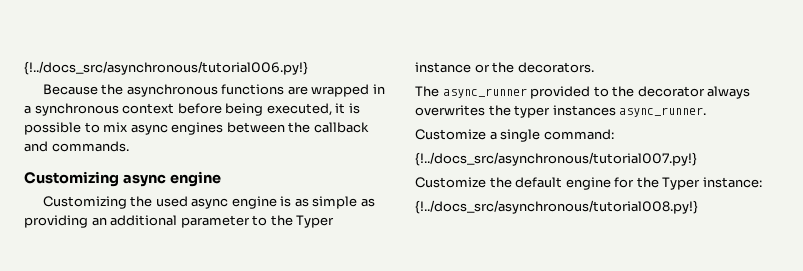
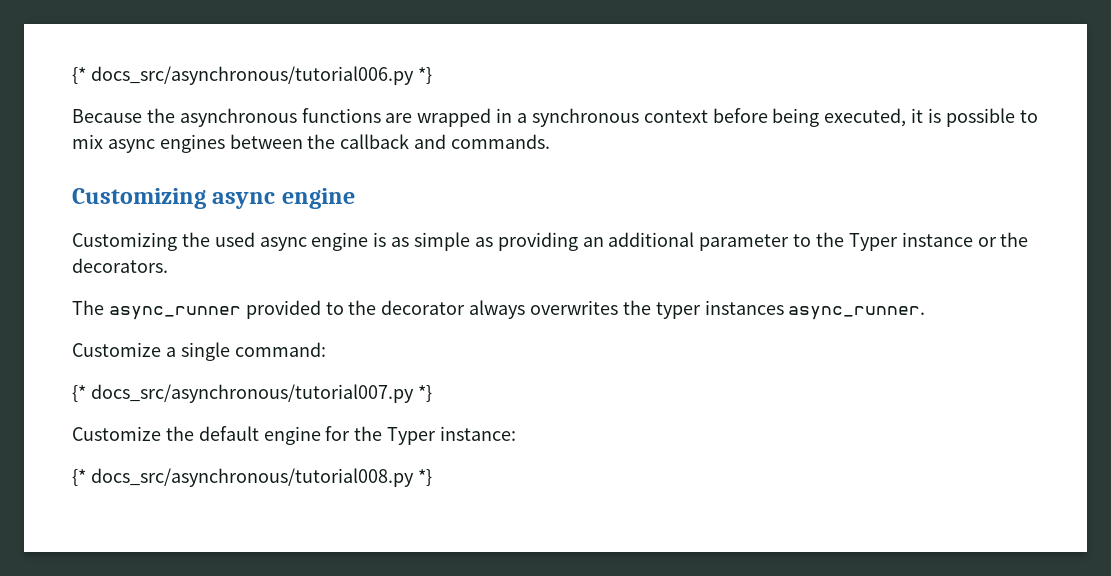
- {!../docs_src/asynchronous/tutorial006.py!}
+ {* docs_src/asynchronous/tutorial006.py *}
- {!../docs_src/asynchronous/tutorial007.py!}
+ {* docs_src/asynchronous/tutorial007.py *}
- {!../docs_src/asynchronous/tutorial008.py!}
+ {* docs_src/asynchronous/tutorial008.py *}

